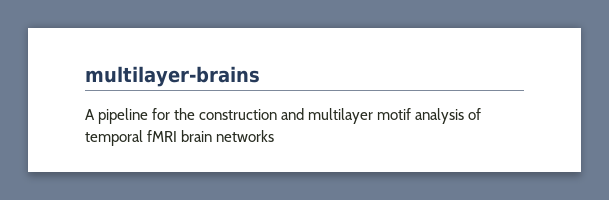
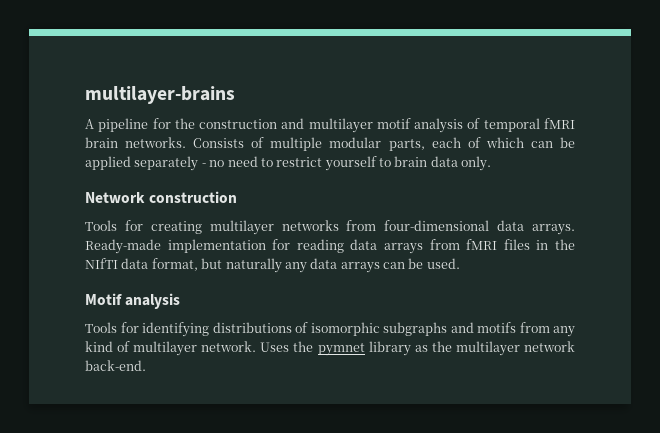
- A pipeline for the construction and multilayer motif analysis of temporal fMRI brain networks
+ A pipeline for the construction and multilayer motif analysis of temporal fMRI brain networks. Consists of multiple modular parts, each of which can be applied separately - no need to restrict yourself to brain data only.
+ Network construction
+ Tools for creating multilayer networks from four-dimensional data arrays. Ready-made implementation for reading data arrays from fMRI files in the NIfTI data format, but naturally any data arrays can be used.
+ Motif analysis
+ Tools for identifying distributions of isomorphic subgraphs and motifs from any kind of multilayer network. Uses the pymnet library as the multilayer network back-end.

